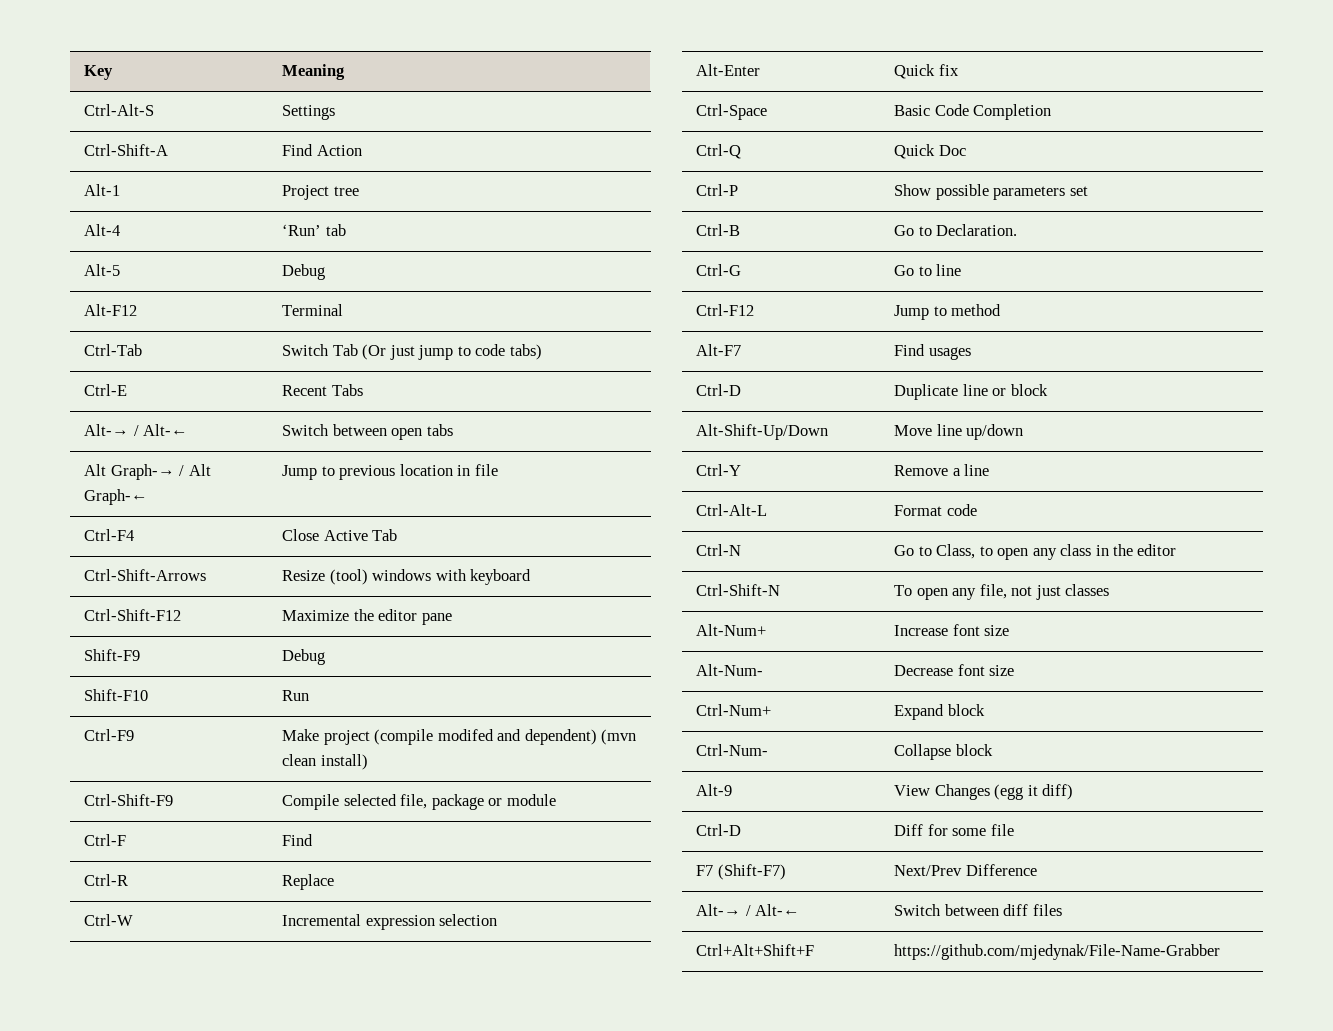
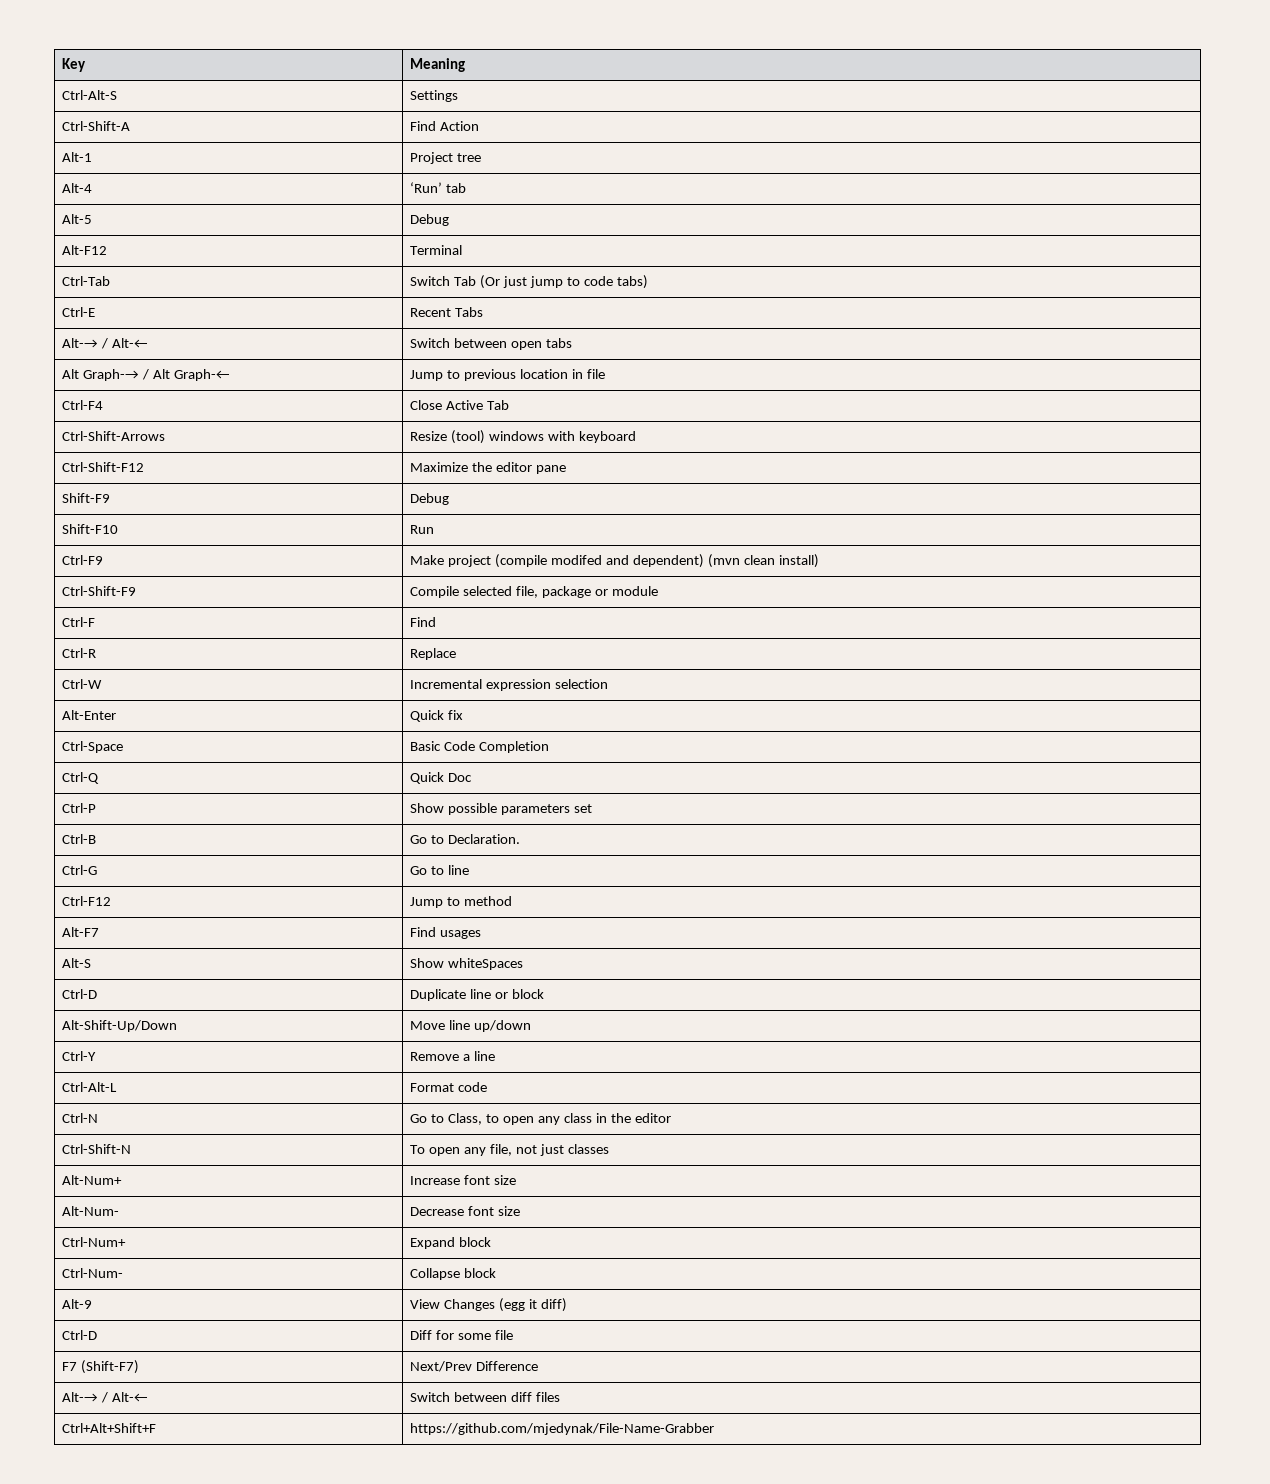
+ Alt-S | Show whiteSpaces

